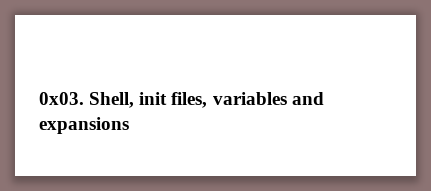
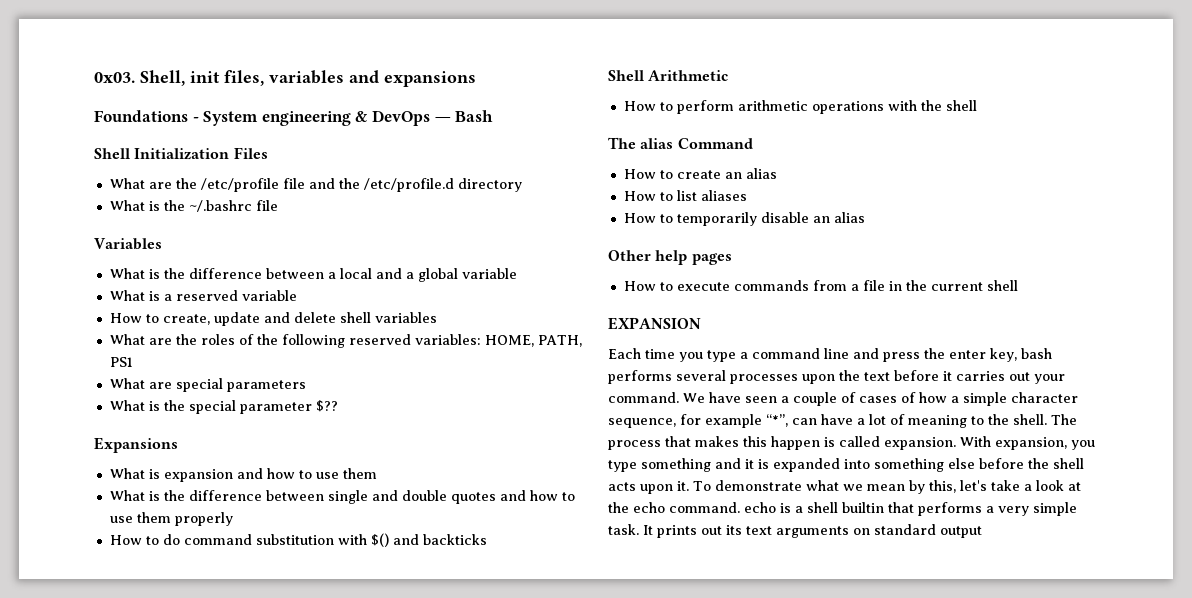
+ Foundations - System engineering & DevOps ― Bash
+ Shell Initialization Files
+ What are the /etc/profile file and the /etc/profile.d directory
+ What is the ~/.bashrc file
+ Variables
+ What is the difference between a local and a global variable
+ What is a reserved variable
+ How to create, update and delete shell variables
+ What are the roles of the following reserved variables: HOME, PATH, PS1
+ What are special parameters
+ What is the special parameter $??
+ Expansions
+ What is expansion and how to use them
+ What is the difference between single and double quotes and how to use them properly
+ How to do command substitution with $() and backticks
+ Shell Arithmetic
+ How to perform arithmetic operations with the shell
+ The alias Command
+ How to create an alias
+ How to list aliases
+ How to temporarily disable an alias
+ Other help pages
+ How to execute commands from a file in the current shell
+ EXPANSION
+ Each time you type a command line and press the enter key, bash performs several processes upon the text before it carries out your command. We have seen a couple of cases of how a simple character sequence, for example “*”, can have a lot of meaning to the shell. The process that makes this happen is called expansion. With expansion, you type something and it is expanded into something else before the shell acts upon it. To demonstrate what we mean by this, let's take a look at the echo command. echo is a shell builtin that performs a very simple task. It prints out its text arguments on standard output

